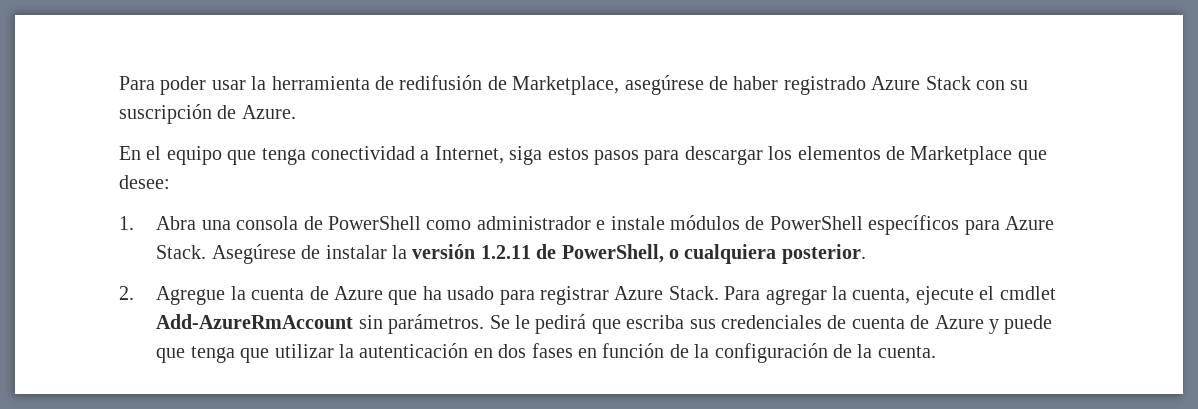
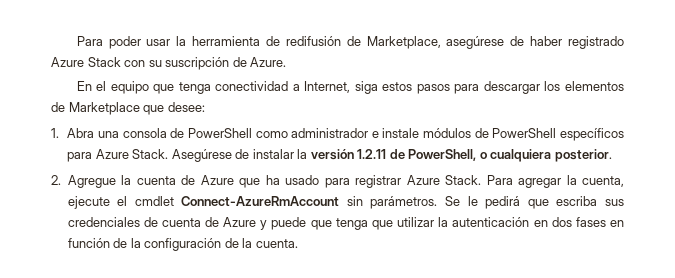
- Para agregar la cuenta, ejecute el cmdlet Add-AzureRmAccount sin parámetros.
+ Para agregar la cuenta, ejecute el cmdlet Connect-AzureRmAccount sin parámetros.

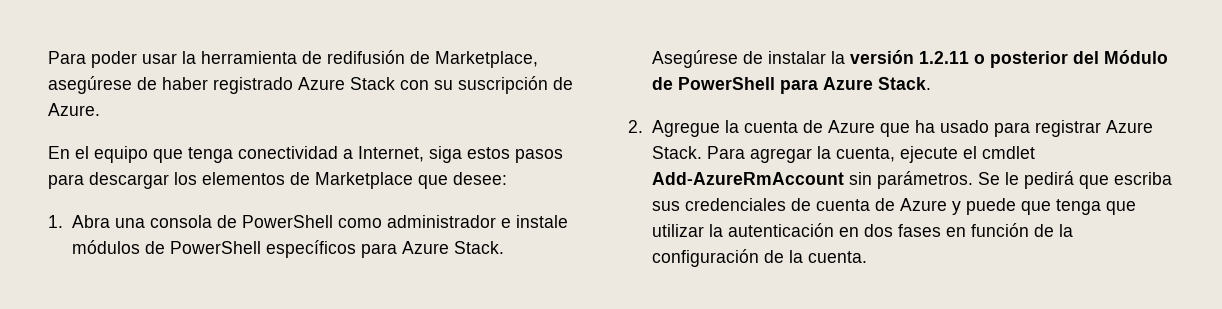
- Asegúrese de instalar la versión 1.2.11 de PowerShell, o cualquiera posterior.
+ Asegúrese de instalar la versión 1.2.11 o posterior del Módulo de PowerShell para Azure Stack.
- Para agregar la cuenta, ejecute el cmdlet Connect-AzureRmAccount sin parámetros.
+ Para agregar la cuenta, ejecute el cmdlet Add-AzureRmAccount sin parámetros.

